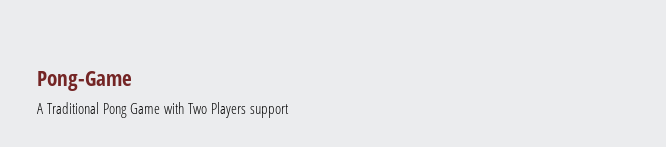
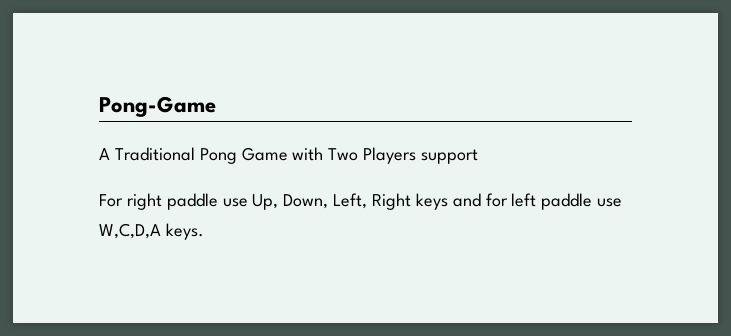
+ For right paddle use Up, Down, Left, Right keys and for left paddle use W,C,D,A keys.

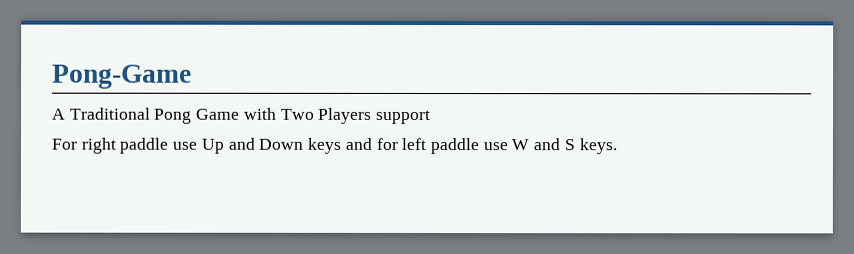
- For right paddle use Up, Down, Left, Right keys and for left paddle use W,C,D,A keys.
+ For right paddle use Up and Down keys and for left paddle use W and S keys.

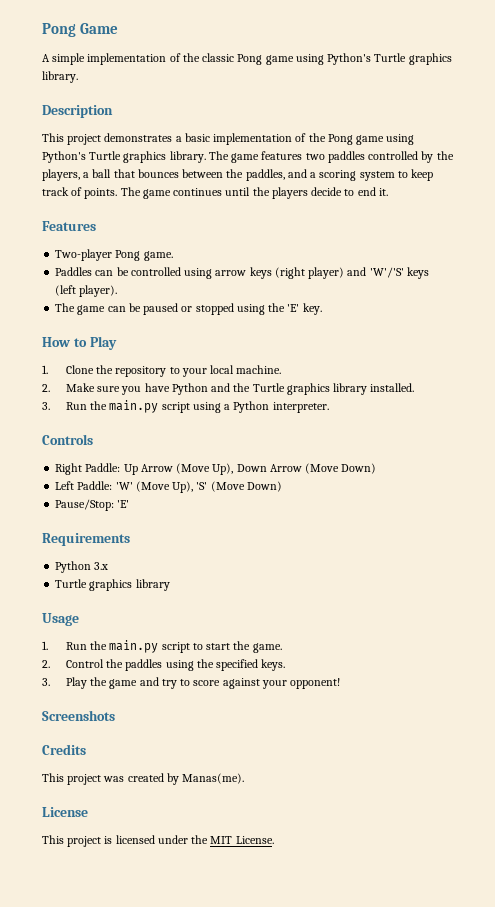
- Pong-Game
+ Pong Game
- A Traditional Pong Game with Two Players support
- For right paddle use Up and Down keys and for left paddle use W and S keys.
+ A simple implementation of the classic Pong game using Python's Turtle graphics library.
+ Description
+ This project demonstrates a basic implementation of the Pong game using Python's Turtle graphics library. The game features two paddles controlled by the players, a ball that bounces between the paddles, and a scoring system to keep track of points. The game continues until the players decide to end it.
+ Features
+ Two-player Pong game.
+ Paddles can be controlled using arrow keys (right player) and 'W'/'S' keys (left player).
+ The game can be paused or stopped using the 'E' key.
+ How to Play
+ 1. Clone the repository to your local machine.
+ 2. Make sure you have Python and the Turtle graphics library installed.
+ 3. Run the main.py script using a Python interpreter.
+ Controls
+ Right Paddle: Up Arrow (Move Up), Down Arrow (Move Down)
+ Left Paddle: 'W' (Move Up), 'S' (Move Down)
+ Pause/Stop: 'E'
+ Requirements
+ Python 3.x
+ Turtle graphics library
+ Usage
+ 1. Run the main.py script to start the game.
+ 2. Control the paddles using the specified keys.
+ 3. Play the game and try to score against your opponent!
+ Screenshots
+ Credits
+ This project was created by Manas(me).
+ License
+ This project is licensed under the MIT License.

